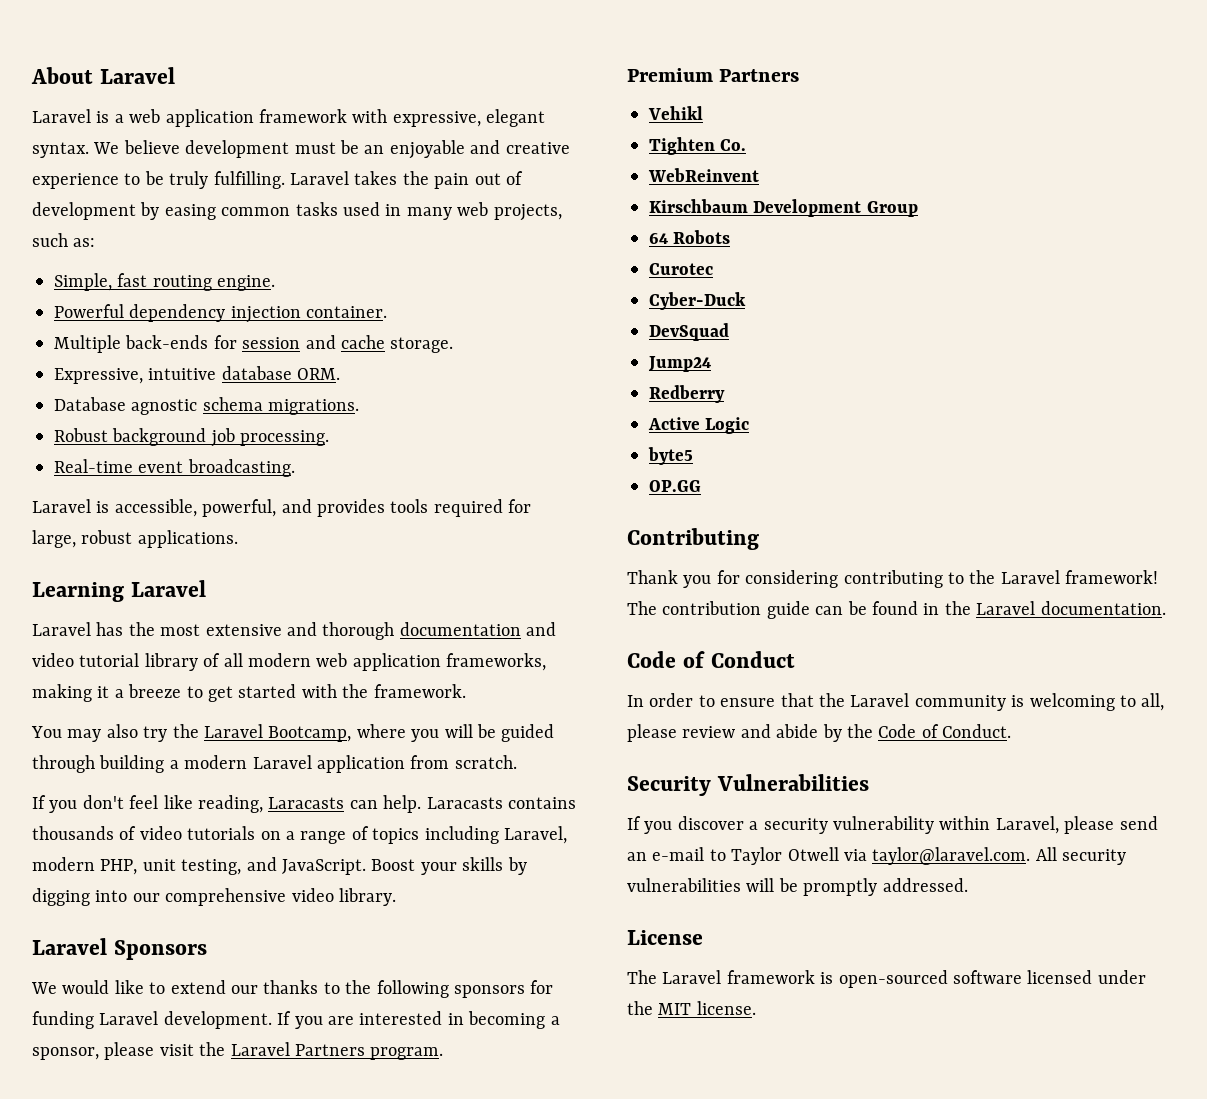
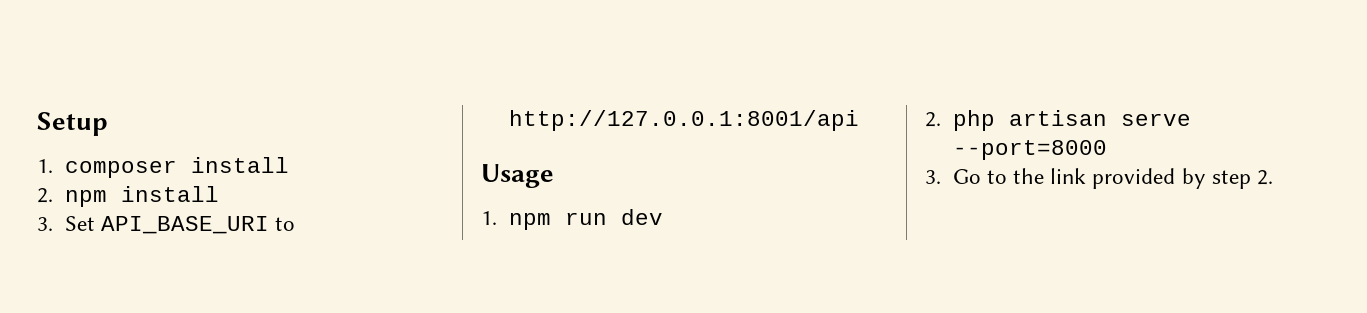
- About Laravel
- Laravel is a web application framework with expressive, elegant syntax. We believe development must be an enjoyable and creative experience to be truly fulfilling. Laravel takes the pain out of development by easing common tasks used in many web projects, such as:
- Simple, fast routing engine.
- Powerful dependency injection container.
- Multiple back-ends for session and cache storage.
- Expressive, intuitive database ORM.
- Database agnostic schema migrations.
- Robust background job processing.
- Real-time event broadcasting.
- Laravel is accessible, powerful, and provides tools required for large, robust applications.
- Learning Laravel
- Laravel has the most extensive and thorough documentation and video tutorial library of all modern web application frameworks, making it a breeze to get started with the framework.
- You may also try the Laravel Bootcamp, where you will be guided through building a modern Laravel application from scratch.
- If you don't feel like reading, Laracasts can help. Laracasts contains thousands of video tutorials on a range of topics including Laravel, modern PHP, unit testing, and JavaScript. Boost your skills by digging into our comprehensive video library.
- Laravel Sponsors
- We would like to extend our thanks to the following sponsors for funding Laravel development. If you are interested in becoming a sponsor, please visit the Laravel Partners program.
- Premium Partners
- Vehikl
- Tighten Co.
- WebReinvent
- Kirschbaum Development Group
- 64 Robots
- Curotec
- Cyber-Duck
- DevSquad
- Jump24
- Redberry
- Active Logic
- byte5
- OP.GG
- Contributing
- Thank you for considering contributing to the Laravel framework! The contribution guide can be found in the Laravel documentation.
- Code of Conduct
- In order to ensure that the Laravel community is welcoming to all, please review and abide by the Code of Conduct.
- Security Vulnerabilities
- If you discover a security vulnerability within Laravel, please send an e-mail to Taylor Otwell via taylor@laravel.com. All security vulnerabilities will be promptly addressed.
- License
- The Laravel framework is open-sourced software licensed under the MIT license.
+ Setup
+ 1. composer install
+ 2. npm install
+ 3. Set API_BASE_URI to http://127.0.0.1:8001/api
+ Usage
+ 1. npm run dev
+ 2. php artisan serve --port=8000
+ 3. Go to the link provided by step 2.

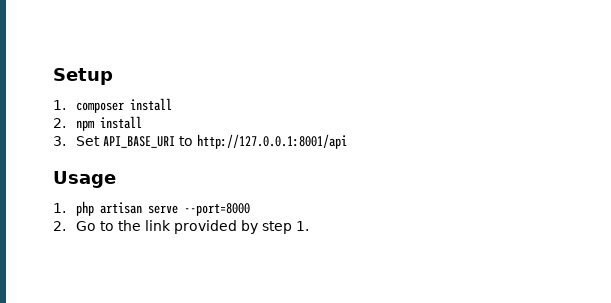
- 1. npm run dev
- 2. php artisan serve --port=8000
+ 1. php artisan serve --port=8000
- 3. Go to the link provided by step 2.
+ 2. Go to the link provided by step 1.

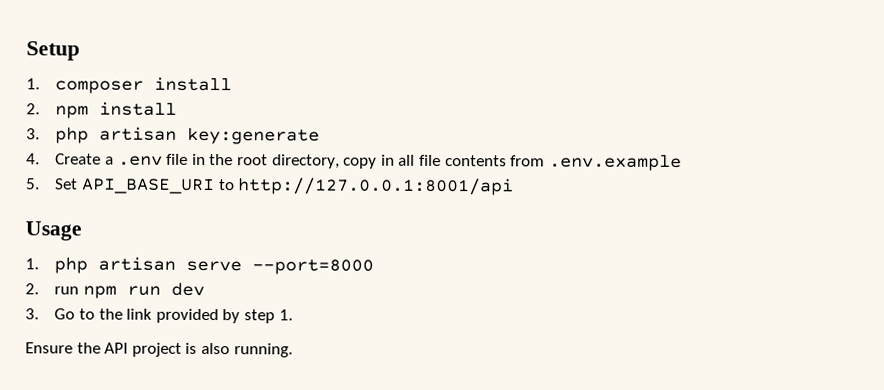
- 3. Set API_BASE_URI to http://127.0.0.1:8001/api
+ 3. php artisan key:generate
+ 4. Create a .env file in the root directory, copy in all file contents from .env.example
+ 5. Set API_BASE_URI to http://127.0.0.1:8001/api
- 2. Go to the link provided by step 1.
+ 2. run npm run dev
+ 3. Go to the link provided by step 1.
+ Ensure the API project is also running.

